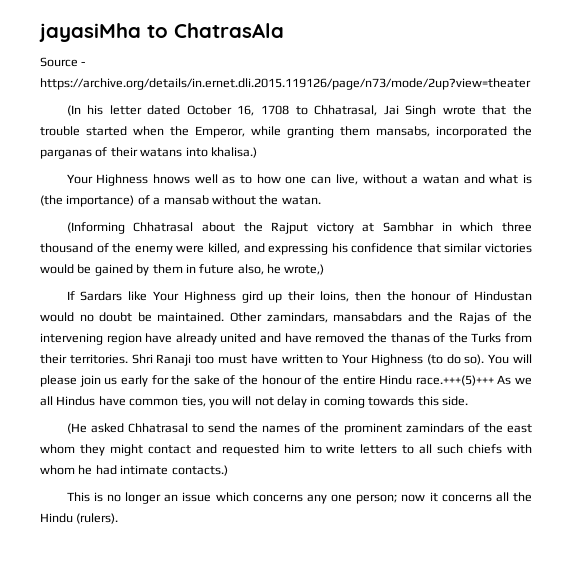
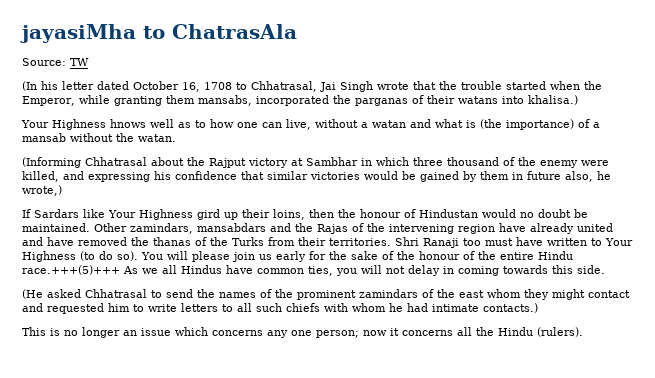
- Source - https://archive.org/details/in.ernet.dli.2015.119126/page/n73/mode/2up?view=theater
+ Source: TW

